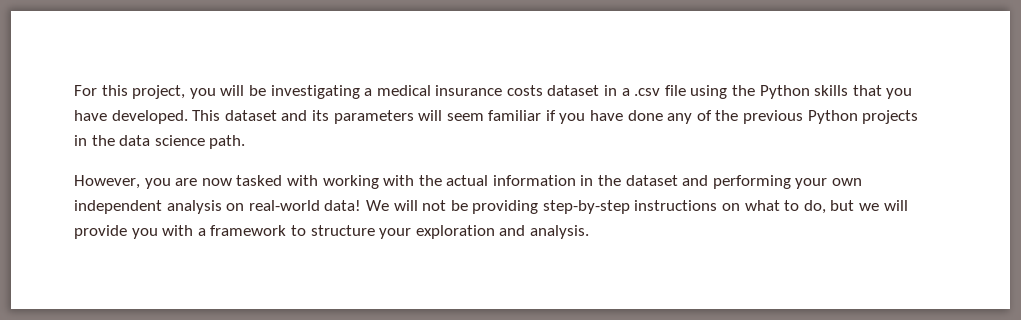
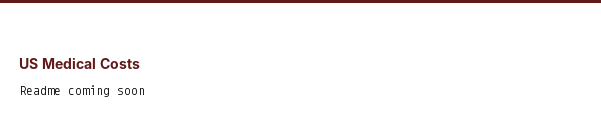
- For this project, you will be investigating a medical insurance costs dataset in a .csv file using the Python skills that you have developed. This dataset and its parameters will seem familiar if you have done any of the previous Python projects in the data science path.
- However, you are now tasked with working with the actual information in the dataset and performing your own independent analysis on real-world data! We will not be providing step-by-step instructions on what to do, but we will provide you with a framework to structure your exploration and analysis.
+ US Medical Costs
+ Readme coming soon

